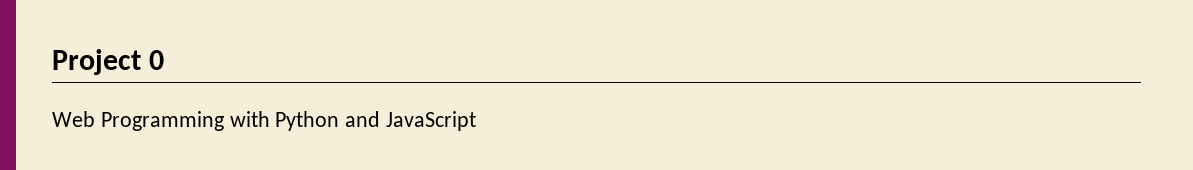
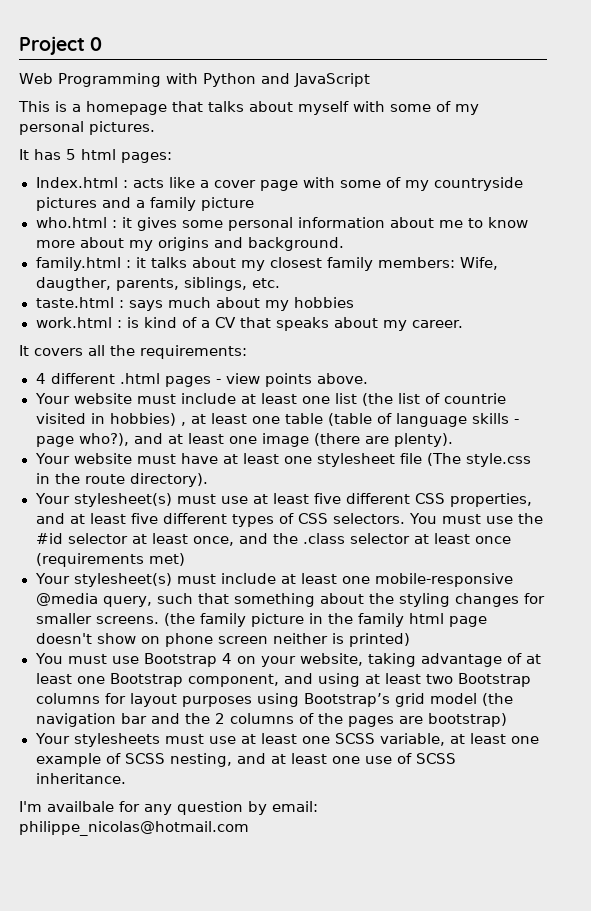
+ This is a homepage that talks about myself with some of my personal pictures.
+ It has 5 html pages:
+ Index.html : acts like a cover page with some of my countryside pictures and a family picture
+ who.html : it gives some personal information about me to know more about my origins and background.
+ family.html : it talks about my closest family members: Wife, daugther, parents, siblings, etc.
+ taste.html : says much about my hobbies
+ work.html : is kind of a CV that speaks about my career.
+ It covers all the requirements:
+ 4 different .html pages - view points above.
+ Your website must include at least one list (the list of countrie visited in hobbies) , at least one table (table of language skills - page who?), and at least one image (there are plenty).
+ Your website must have at least one stylesheet file (The style.css in the route directory).
+ Your stylesheet(s) must use at least five different CSS properties, and at least five different types of CSS selectors. You must use the #id selector at least once, and the .class selector at least once (requirements met)
+ Your stylesheet(s) must include at least one mobile-responsive @media query, such that something about the styling changes for smaller screens. (the family picture in the family html page doesn't show on phone screen neither is printed)
+ You must use Bootstrap 4 on your website, taking advantage of at least one Bootstrap component, and using at least two Bootstrap columns for layout purposes using Bootstrap’s grid model (the navigation bar and the 2 columns of the pages are bootstrap)
+ Your stylesheets must use at least one SCSS variable, at least one example of SCSS nesting, and at least one use of SCSS inheritance.
+ I'm availbale for any question by email: philippe_nicolas@hotmail.com

